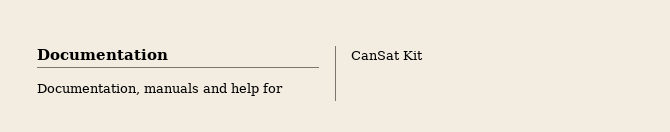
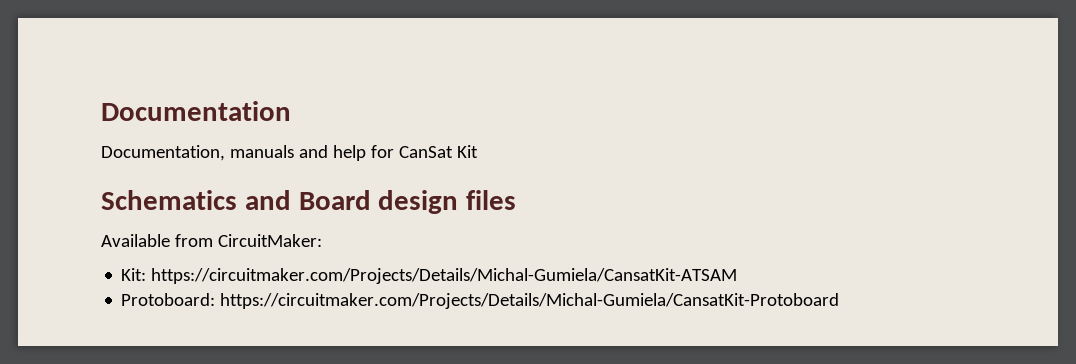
+ Schematics and Board design files
+ Available from CircuitMaker:
+ Kit: https://circuitmaker.com/Projects/Details/Michal-Gumiela/CansatKit-ATSAM
+ Protoboard: https://circuitmaker.com/Projects/Details/Michal-Gumiela/CansatKit-Protoboard

